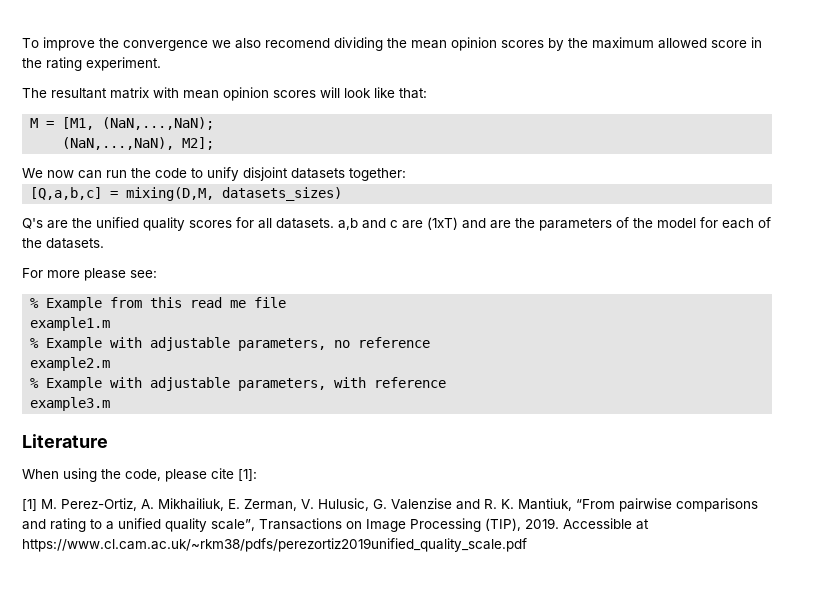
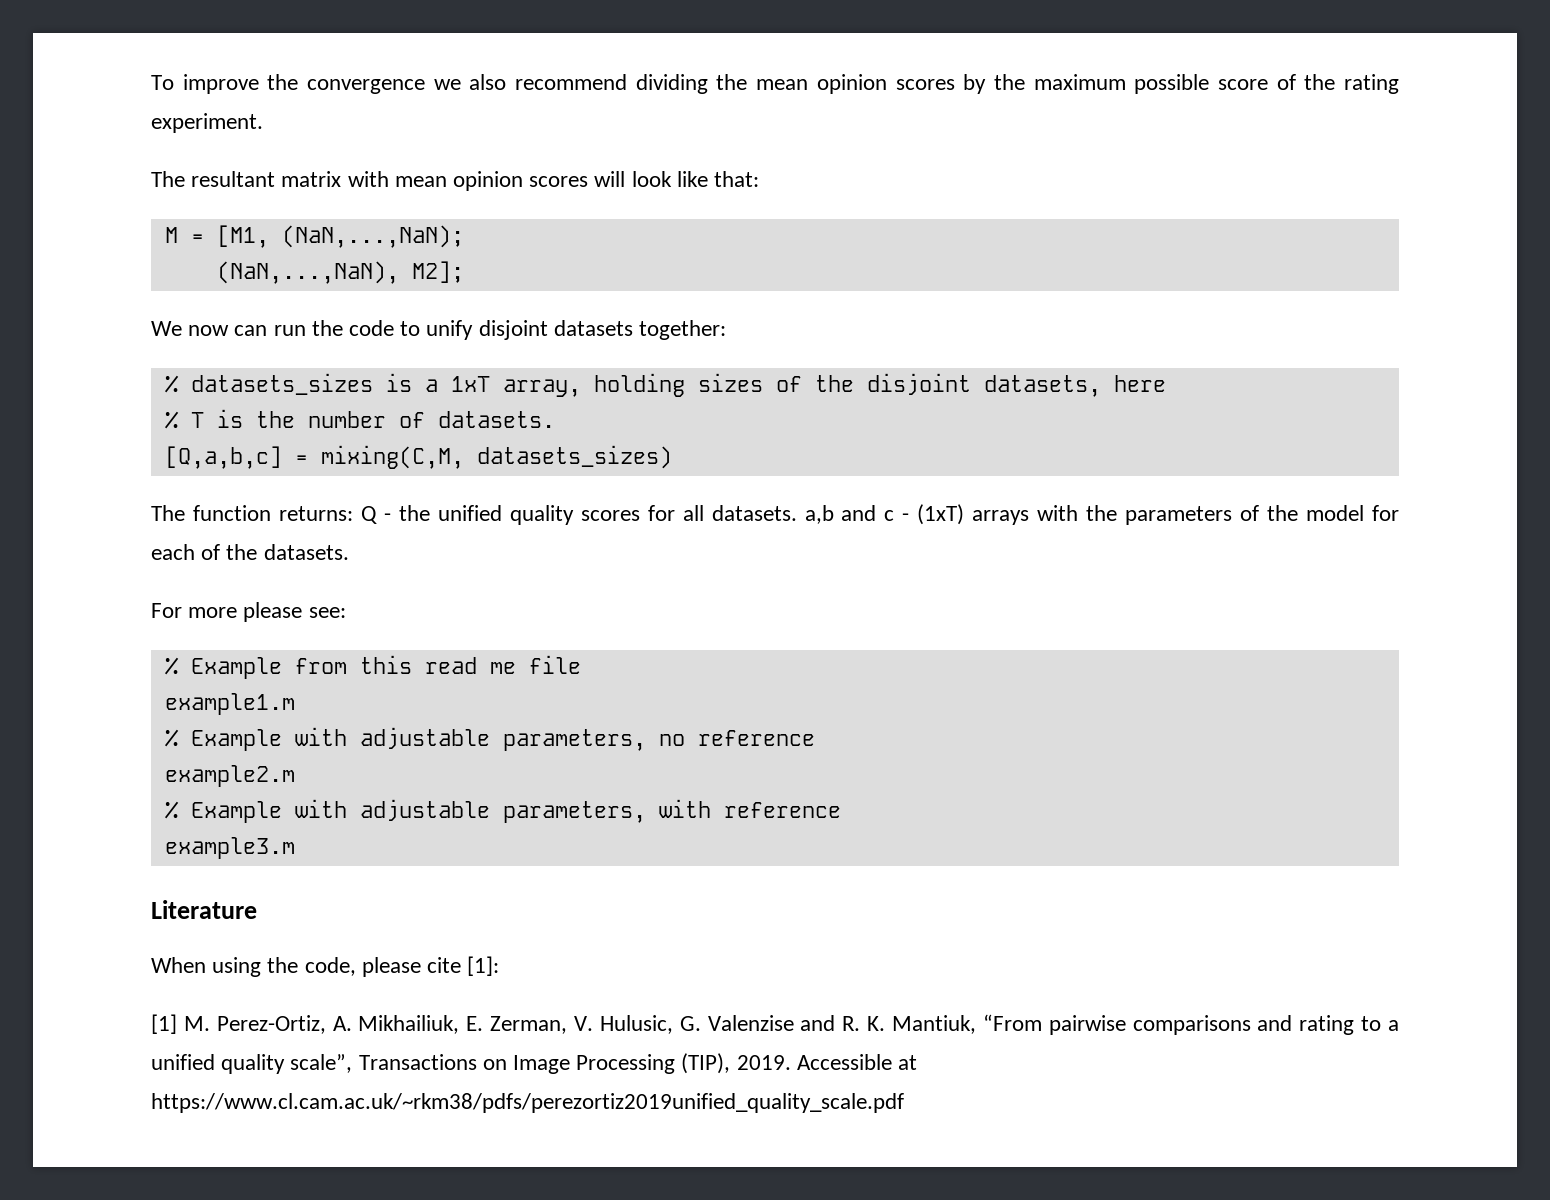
- To improve the convergence we also recomend dividing the mean opinion scores by the maximum allowed score in the rating experiment.
+ To improve the convergence we also recommend dividing the mean opinion scores by the maximum possible score of the rating experiment.
+ % datasets_sizes is a 1xT array, holding sizes of the disjoint datasets, here
+ % T is the number of datasets.
- [Q,a,b,c] = mixing(D,M, datasets_sizes)
+ [Q,a,b,c] = mixing(C,M, datasets_sizes)
- Q's are the unified quality scores for all datasets. a,b and c are (1xT) and are the parameters of the model for each of the datasets.
+ The function returns: Q - the unified quality scores for all datasets. a,b and c - (1xT) arrays with the parameters of the model for each of the datasets.

